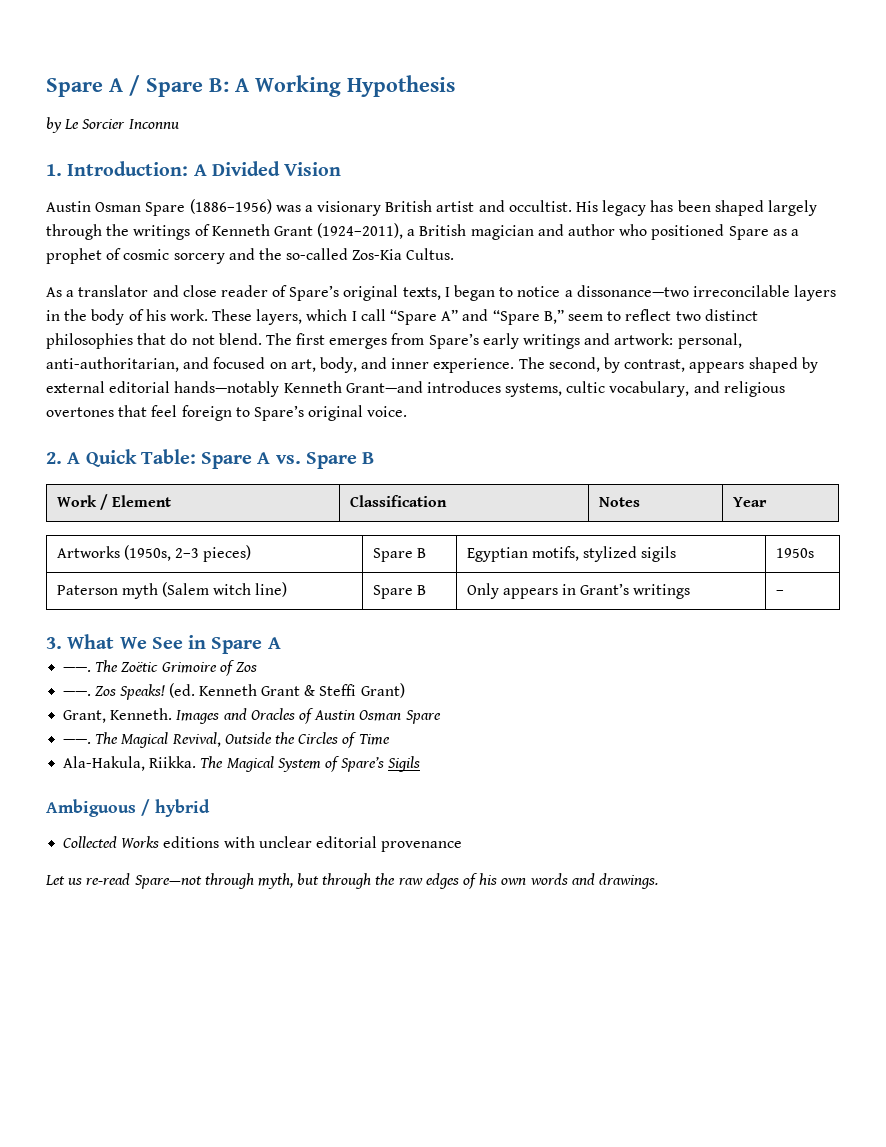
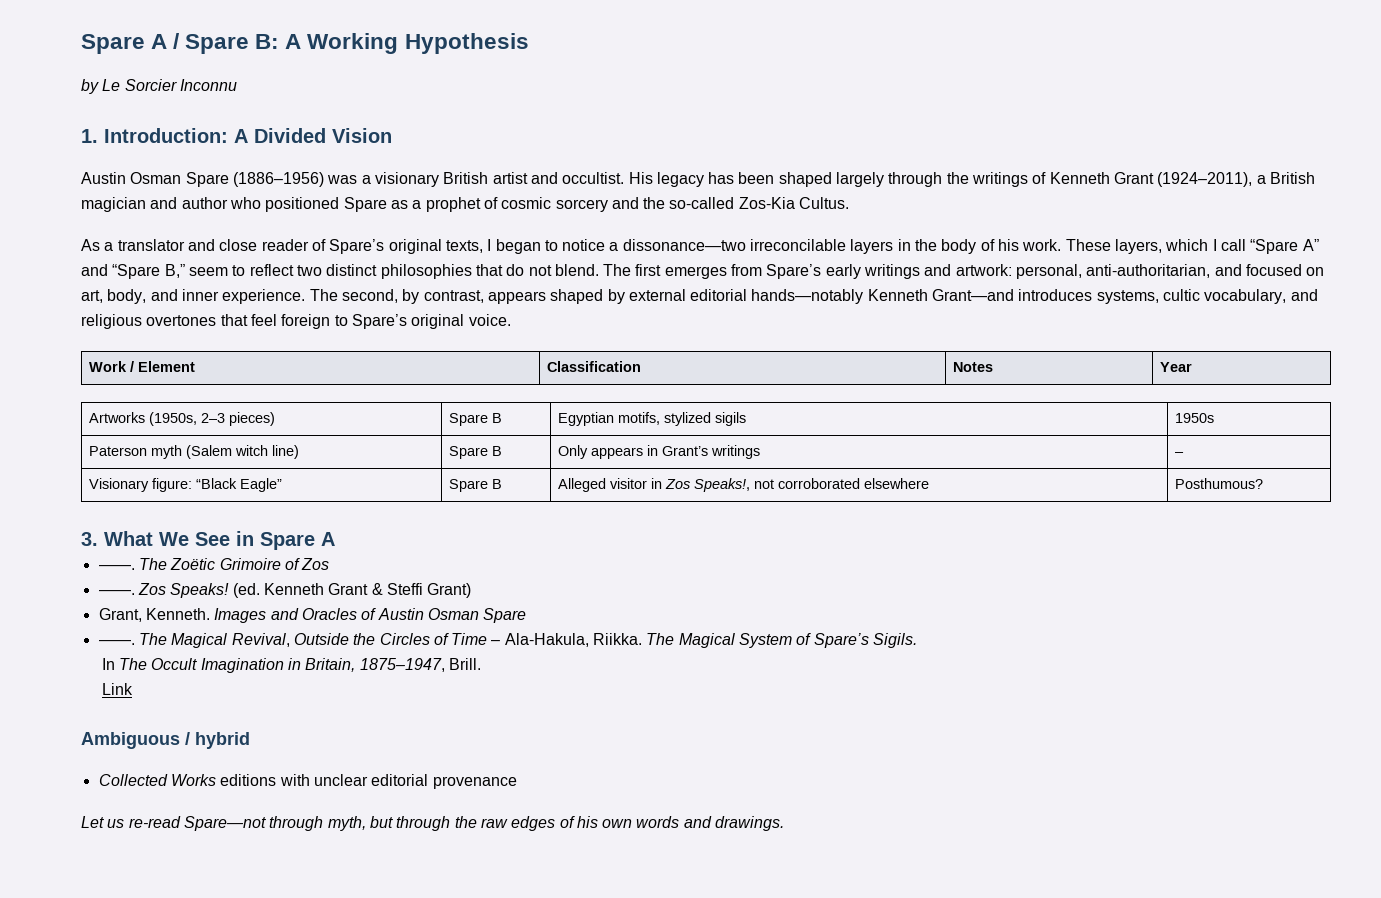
- 2. A Quick Table: Spare A vs. Spare B
+ Visionary figure: “Black Eagle” | Spare B | Alleged visitor in Zos Speaks!, not corroborated elsewhere | Posthumous?
- The Magical Revival, Outside the Circles of Time
- Ala-Hakula, Riikka.
+ The Magical Revival, Outside the Circles of Time – Ala-Hakula, Riikka.
- The Magical System of Spare’s Sigils
+ The Magical System of Spare’s Sigils.
+ In The Occult Imagination in Britain, 1875–1947, Brill.
+ Link

